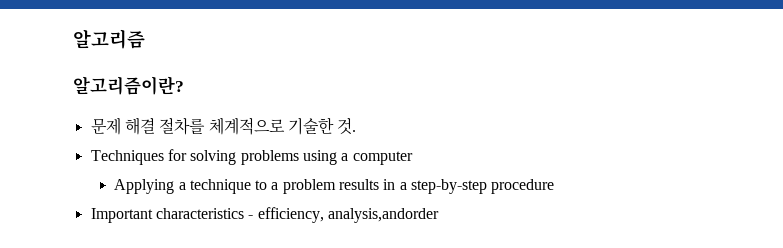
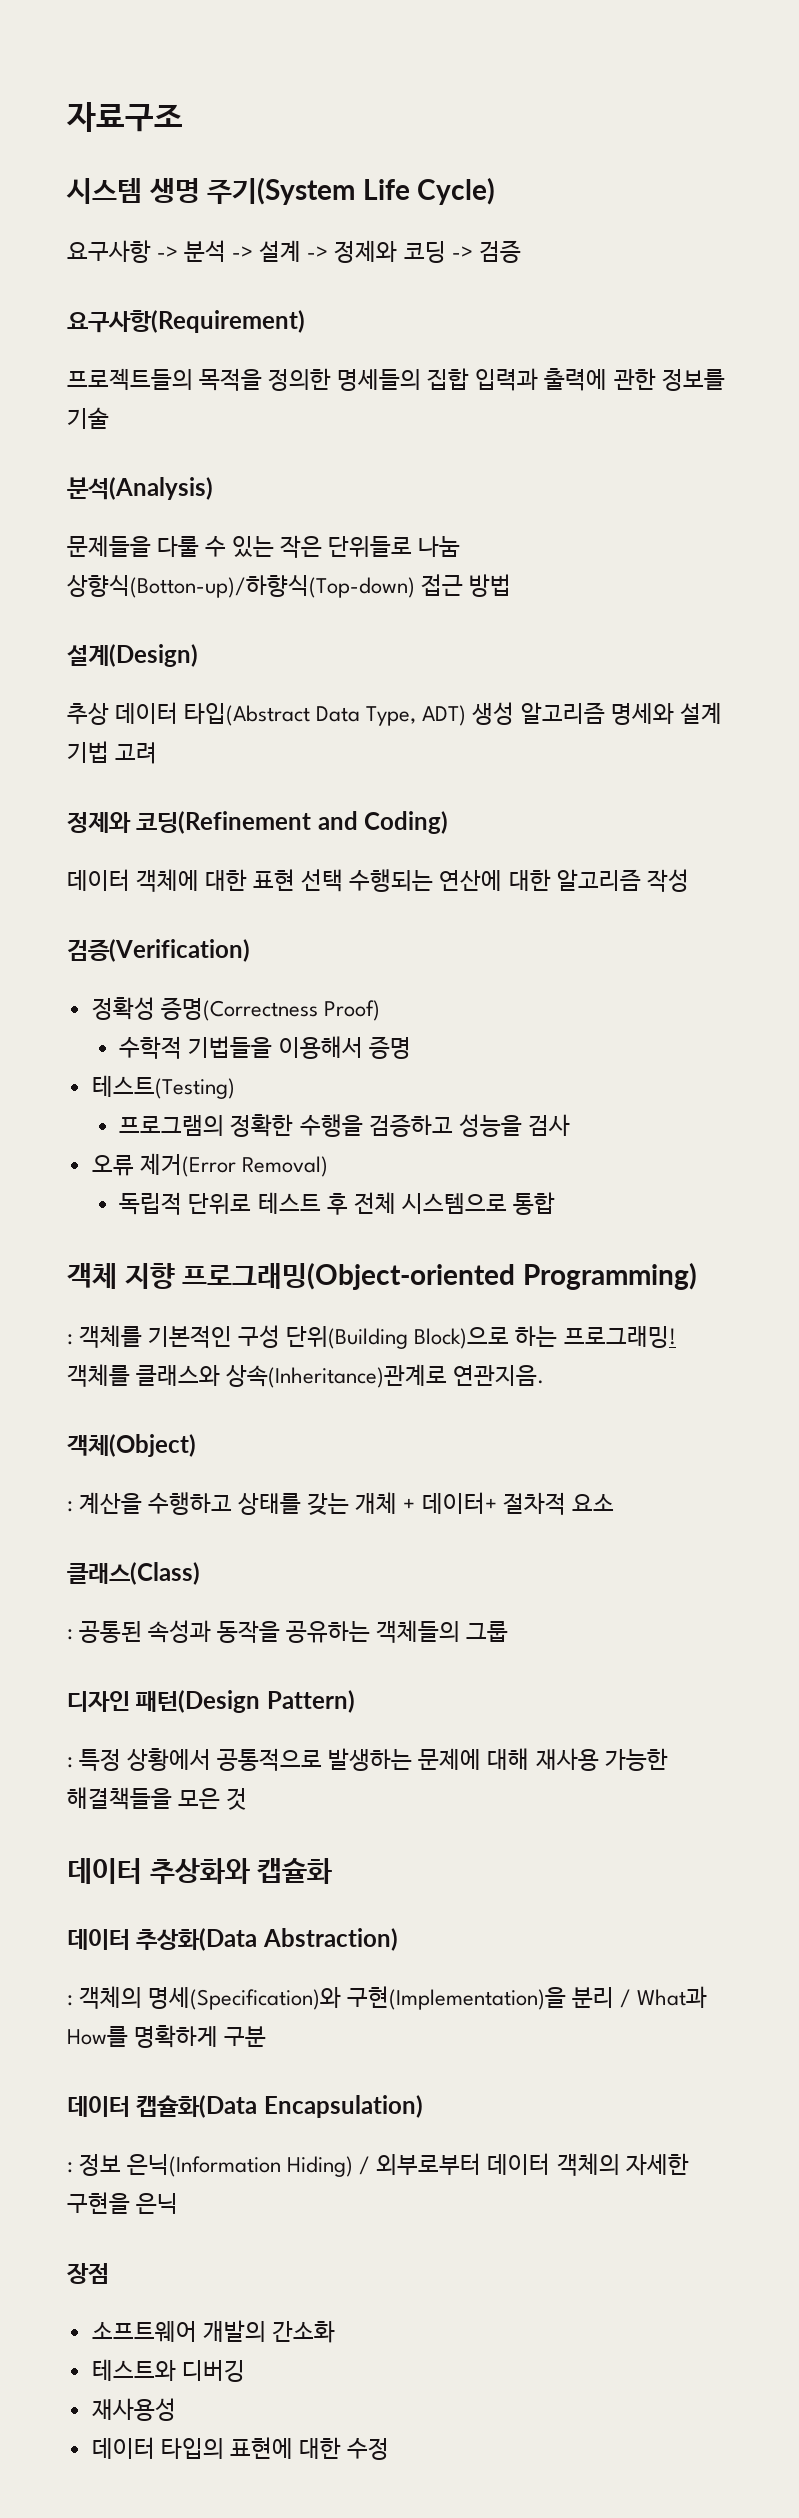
- 알고리즘
- 알고리즘이란?
- 문제 해결 절차를 체계적으로 기술한 것.
- Techniques for solving problems using a computer
- Applying a technique to a problem results in a step-by-step procedure
- Important characteristics - efficiency, analysis,andorder
+ 자료구조
+ 시스템 생명 주기(System Life Cycle)
+ 요구사항 -> 분석 -> 설계 -> 정제와 코딩 -> 검증
+ 요구사항(Requirement)
+ 프로젝트들의 목적을 정의한 명세들의 집합 입력과 출력에 관한 정보를 기술
+ 분석(Analysis)
+ 문제들을 다룰 수 있는 작은 단위들로 나눔 상향식(Botton-up)/하향식(Top-down) 접근 방법
+ 설계(Design)
+ 추상 데이터 타입(Abstract Data Type, ADT) 생성 알고리즘 명세와 설계 기법 고려
+ 정제와 코딩(Refinement and Coding)
+ 데이터 객체에 대한 표현 선택 수행되는 연산에 대한 알고리즘 작성
+ 검증(Verification)
+ 정확성 증명(Correctness Proof)
+ 수학적 기법들을 이용해서 증명
+ 테스트(Testing)
+ 프로그램의 정확한 수행을 검증하고 성능을 검사
+ 오류 제거(Error Removal)
+ 독립적 단위로 테스트 후 전체 시스템으로 통합
+ 객체 지향 프로그래밍(Object-oriented Programming)
+ : 객체를 기본적인 구성 단위(Building Block)으로 하는 프로그래밍! 객체를 클래스와 상속(Inheritance)관계로 연관지음.
+ 객체(Object)
+ : 계산을 수행하고 상태를 갖는 개체 + 데이터+ 절차적 요소
+ 클래스(Class)
+ : 공통된 속성과 동작을 공유하는 객체들의 그룹
+ 디자인 패턴(Design Pattern)
+ : 특정 상황에서 공통적으로 발생하는 문제에 대해 재사용 가능한 해결책들을 모은 것
+ 데이터 추상화와 캡슐화
+ 데이터 추상화(Data Abstraction)
+ : 객체의 명세(Specification)와 구현(Implementation)을 분리 / What과 How를 명확하게 구분
+ 데이터 캡슐화(Data Encapsulation)
+ : 정보 은닉(Information Hiding) / 외부로부터 데이터 객체의 자세한 구현을 은닉
+ 장점
+ 소프트웨어 개발의 간소화
+ 테스트와 디버깅
+ 재사용성
+ 데이터 타입의 표현에 대한 수정

